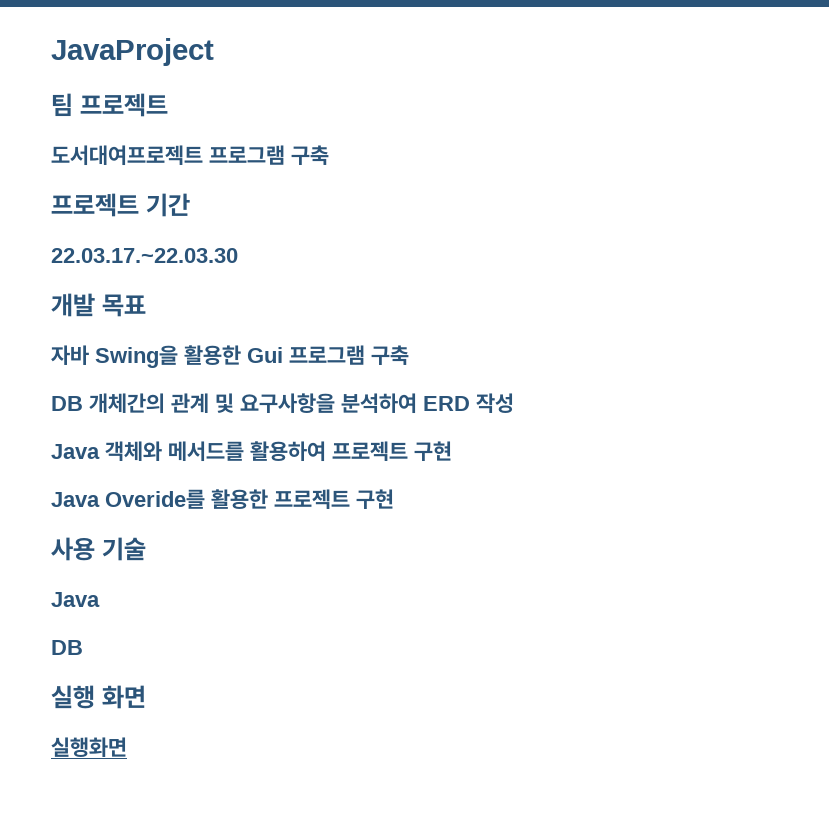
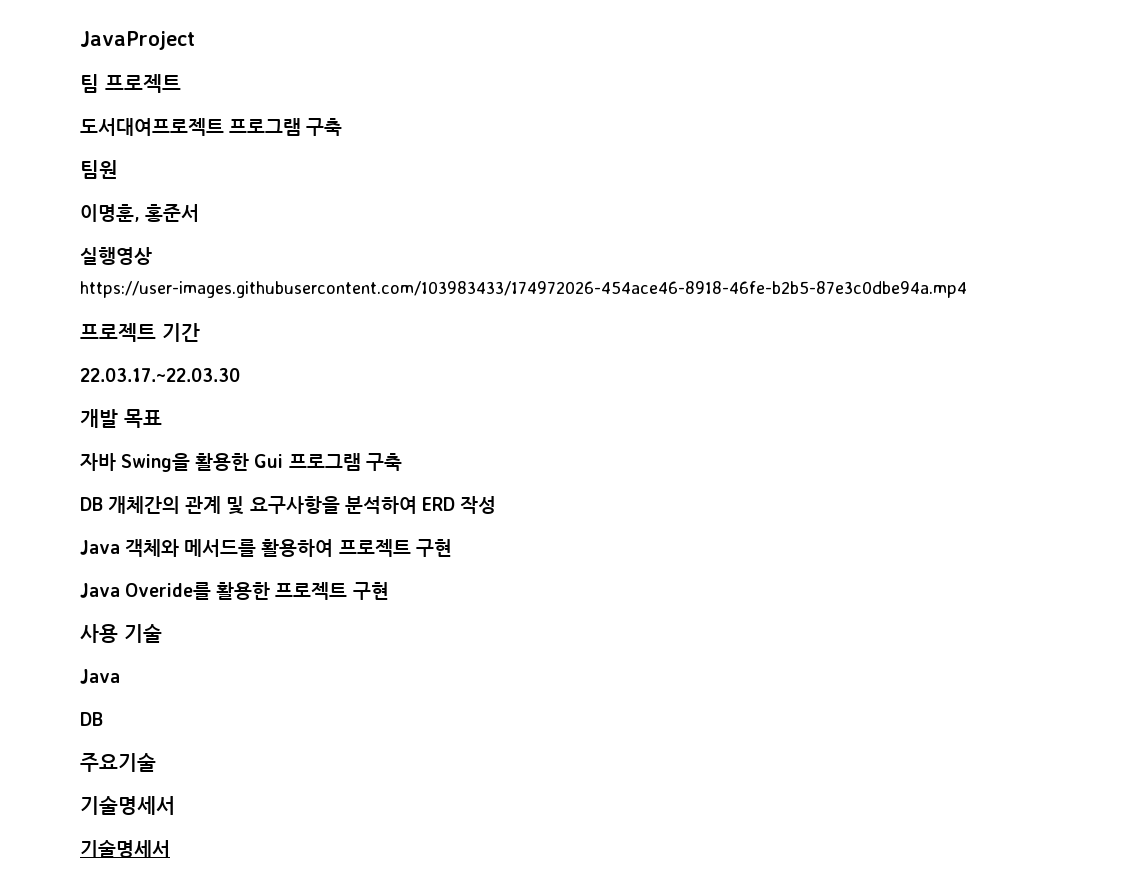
+ 팀원
+ 이명훈, 홍준서
+ 실행영상
+ https://user-images.githubusercontent.com/103983433/174972026-454ace46-8918-46fe-b2b5-87e3c0dbe94a.mp4
- 실행 화면
- 실행화면
+ 주요기술
+ 기술명세서
+ 기술명세서

